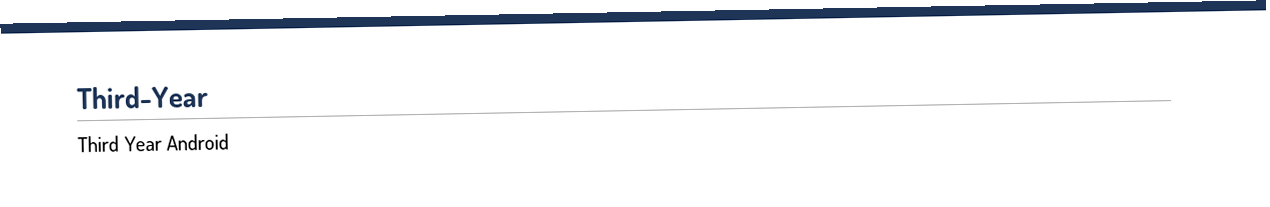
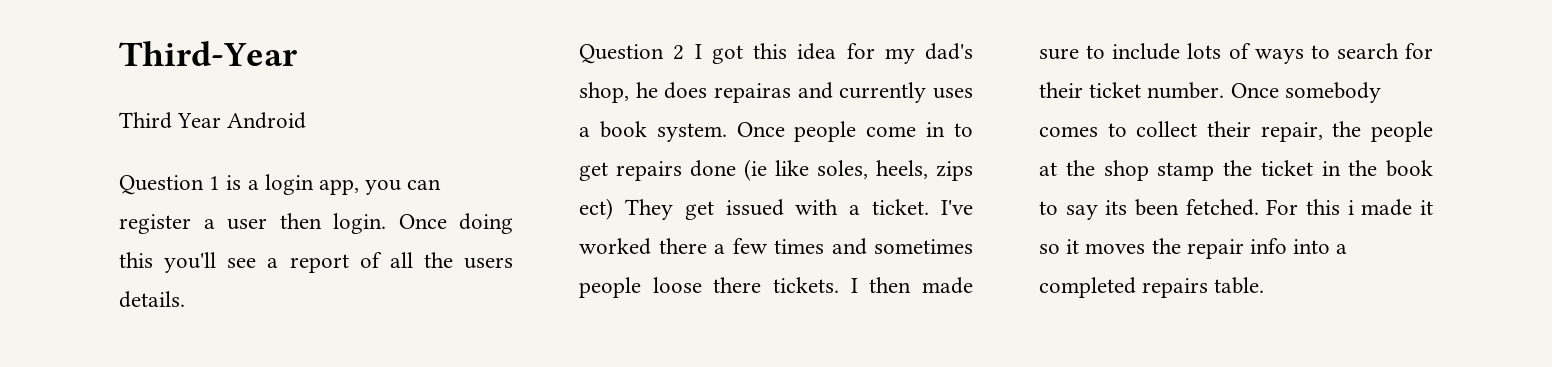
+ Question 1 is a login app, you can register a user then login. Once doing this you'll see a report of all the users details.
+ Question 2 I got this idea for my dad's shop, he does repairas and currently uses a book system. Once people come in to get repairs done (ie like soles, heels, zips ect) They get issued with a ticket. I've worked there a few times and sometimes people loose there tickets. I then made sure to include lots of ways to search for their ticket number. Once somebody comes to collect their repair, the people at the shop stamp the ticket in the book to say its been fetched. For this i made it so it moves the repair info into a completed repairs table.

